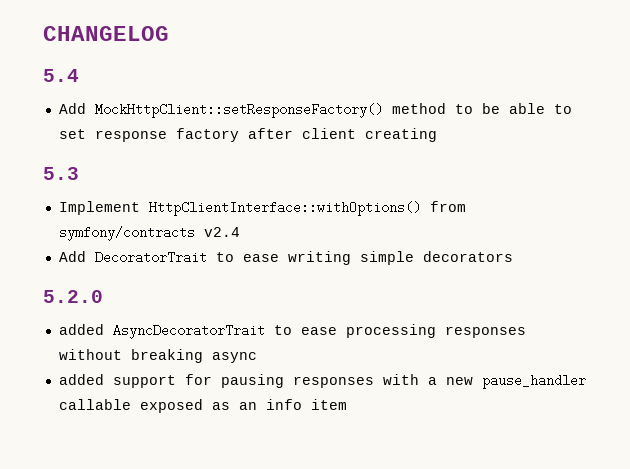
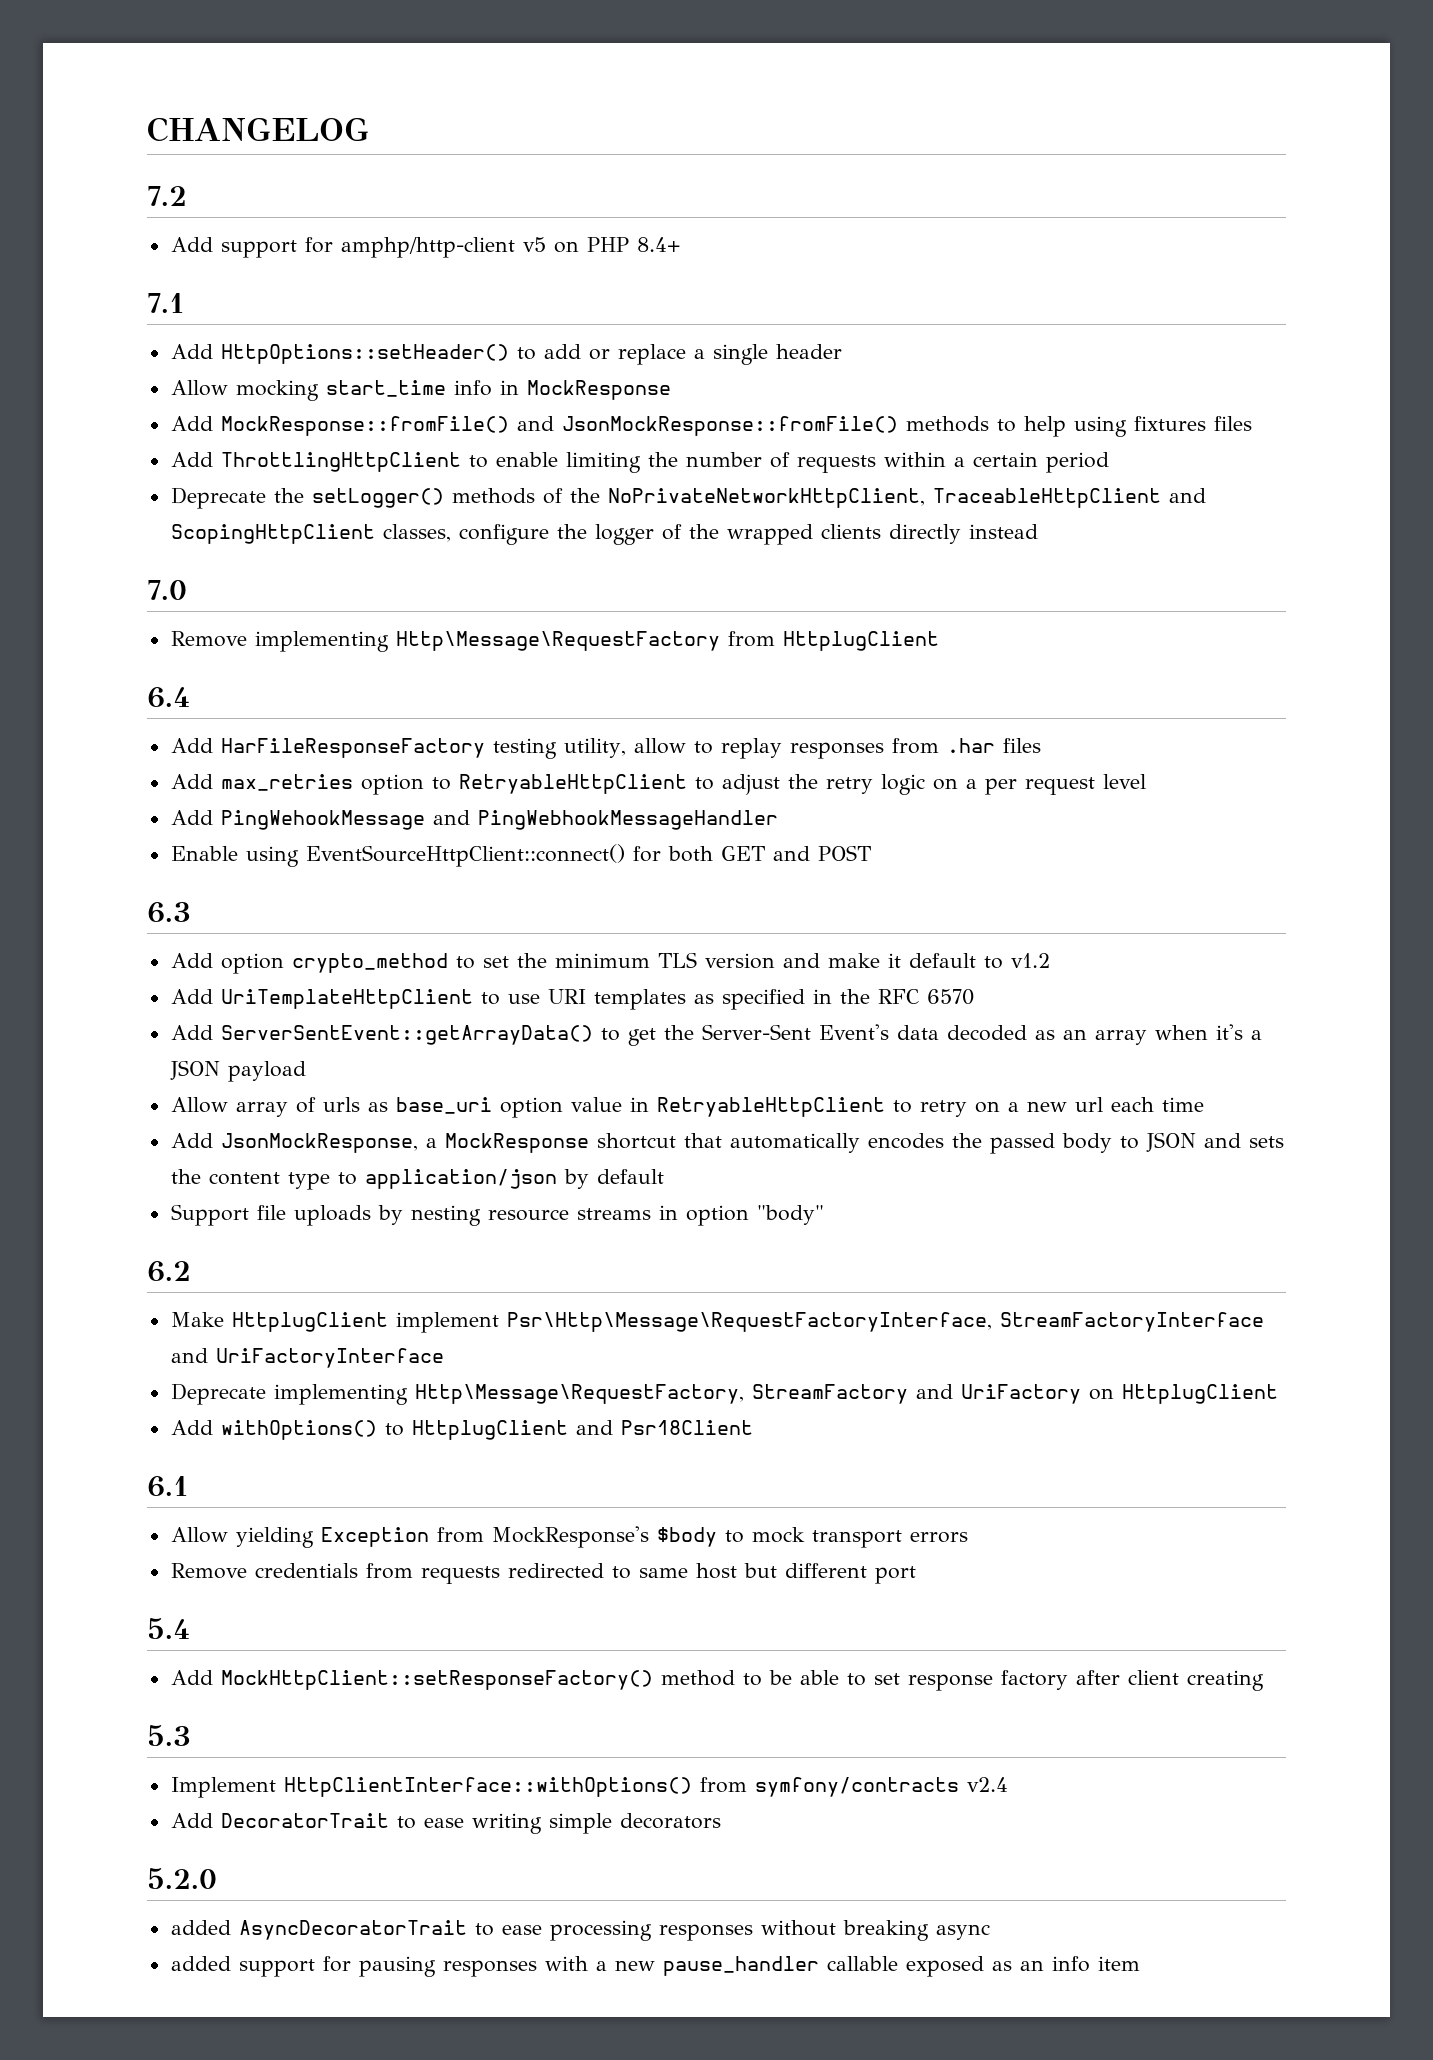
+ 7.2
+ Add support for amphp/http-client v5 on PHP 8.4+
+ 7.1
+ Add HttpOptions::setHeader() to add or replace a single header
+ Allow mocking start_time info in MockResponse
+ Add MockResponse::fromFile() and JsonMockResponse::fromFile() methods to help using fixtures files
+ Add ThrottlingHttpClient to enable limiting the number of requests within a certain period
+ Deprecate the setLogger() methods of the NoPrivateNetworkHttpClient, TraceableHttpClient and ScopingHttpClient classes, configure the logger of the wrapped clients directly instead
+ 7.0
+ Remove implementing Http\Message\RequestFactory from HttplugClient
+ 6.4
+ Add HarFileResponseFactory testing utility, allow to replay responses from .har files
+ Add max_retries option to RetryableHttpClient to adjust the retry logic on a per request level
+ Add PingWehookMessage and PingWebhookMessageHandler
+ Enable using EventSourceHttpClient::connect() for both GET and POST
+ 6.3
+ Add option crypto_method to set the minimum TLS version and make it default to v1.2
+ Add UriTemplateHttpClient to use URI templates as specified in the RFC 6570
+ Add ServerSentEvent::getArrayData() to get the Server-Sent Event's data decoded as an array when it's a JSON payload
+ Allow array of urls as base_uri option value in RetryableHttpClient to retry on a new url each time
+ Add JsonMockResponse, a MockResponse shortcut that automatically encodes the passed body to JSON and sets the content type to application/json by default
+ Support file uploads by nesting resource streams in option "body"
+ 6.2
+ Make HttplugClient implement Psr\Http\Message\RequestFactoryInterface, StreamFactoryInterface and UriFactoryInterface
+ Deprecate implementing Http\Message\RequestFactory, StreamFactory and UriFactory on HttplugClient
+ Add withOptions() to HttplugClient and Psr18Client
+ 6.1
+ Allow yielding Exception from MockResponse's $body to mock transport errors
+ Remove credentials from requests redirected to same host but different port

